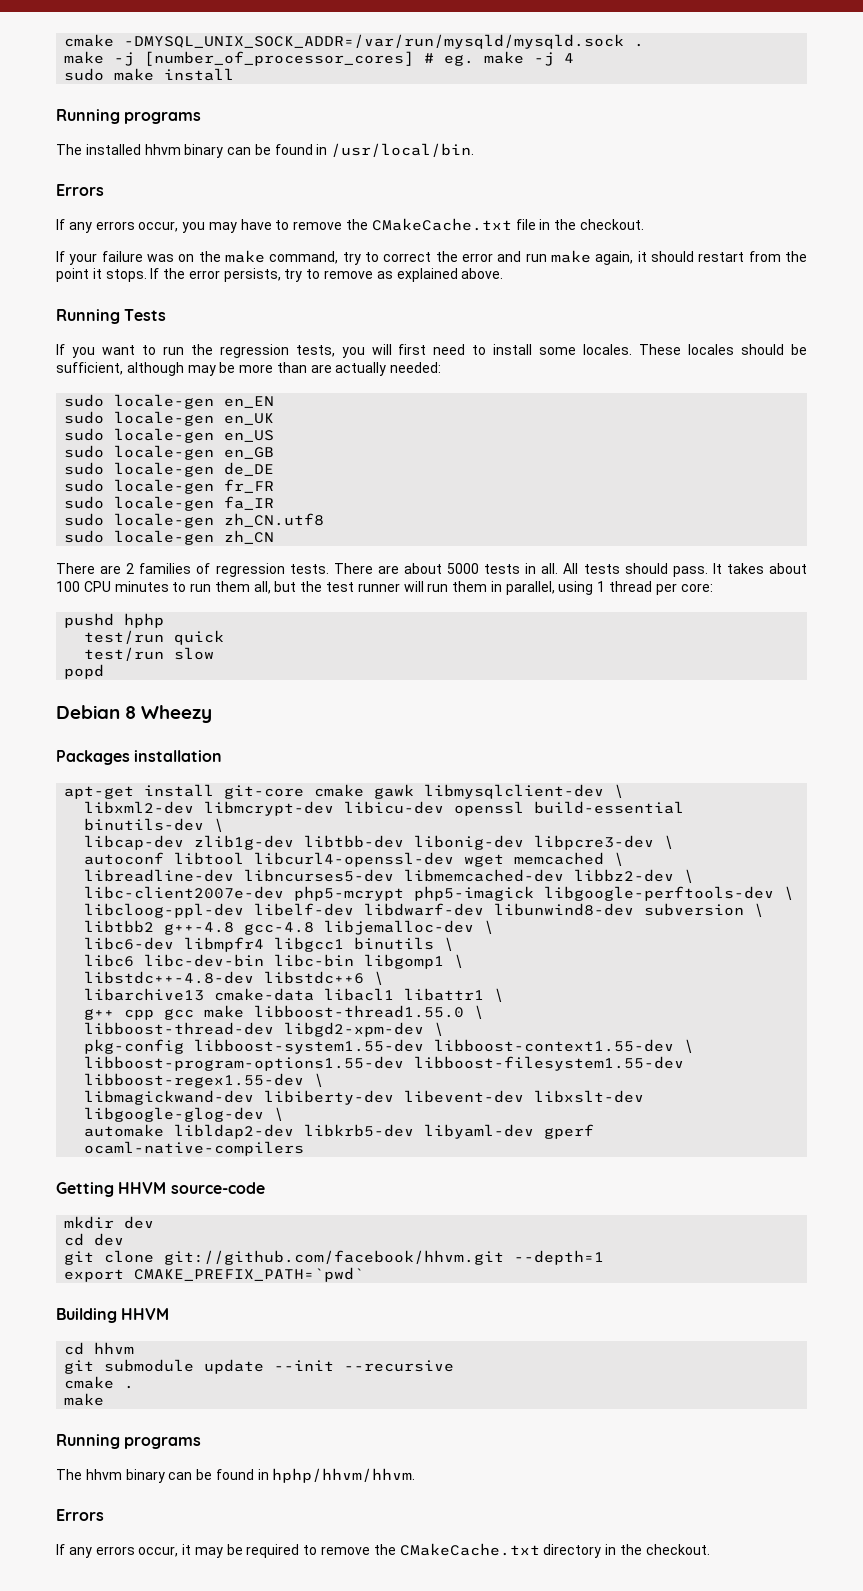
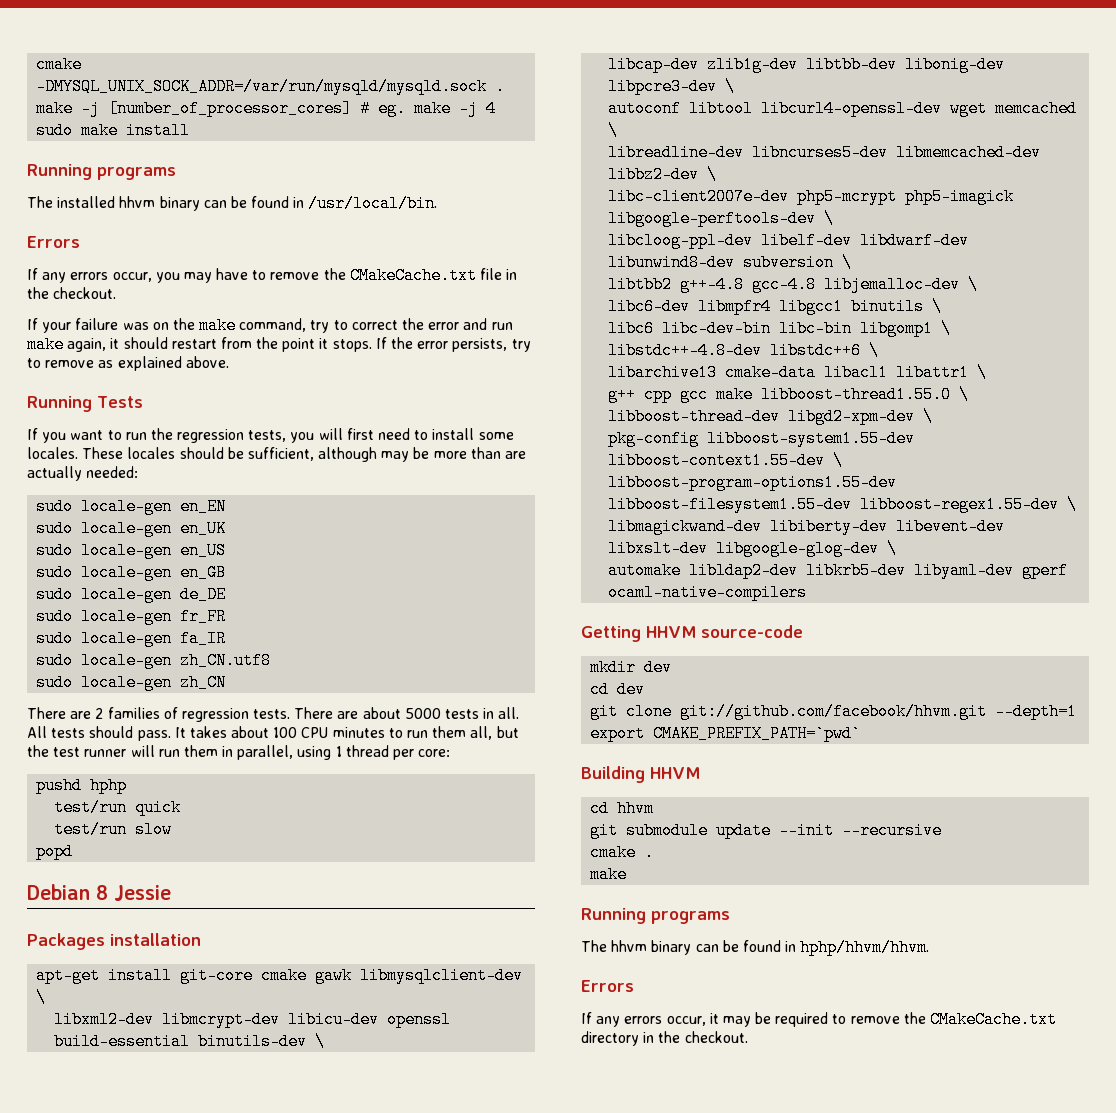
- Debian 8 Wheezy
+ Debian 8 Jessie

